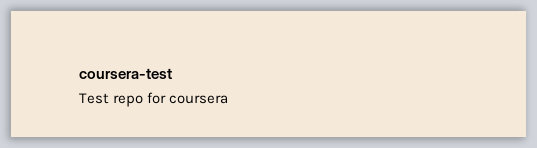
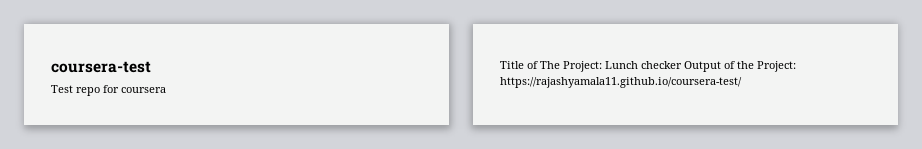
+ Title of The Project: Lunch checker Output of the Project: https://rajashyamala11.github.io/coursera-test/

